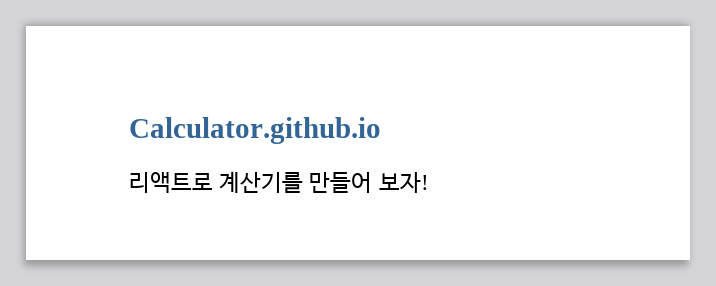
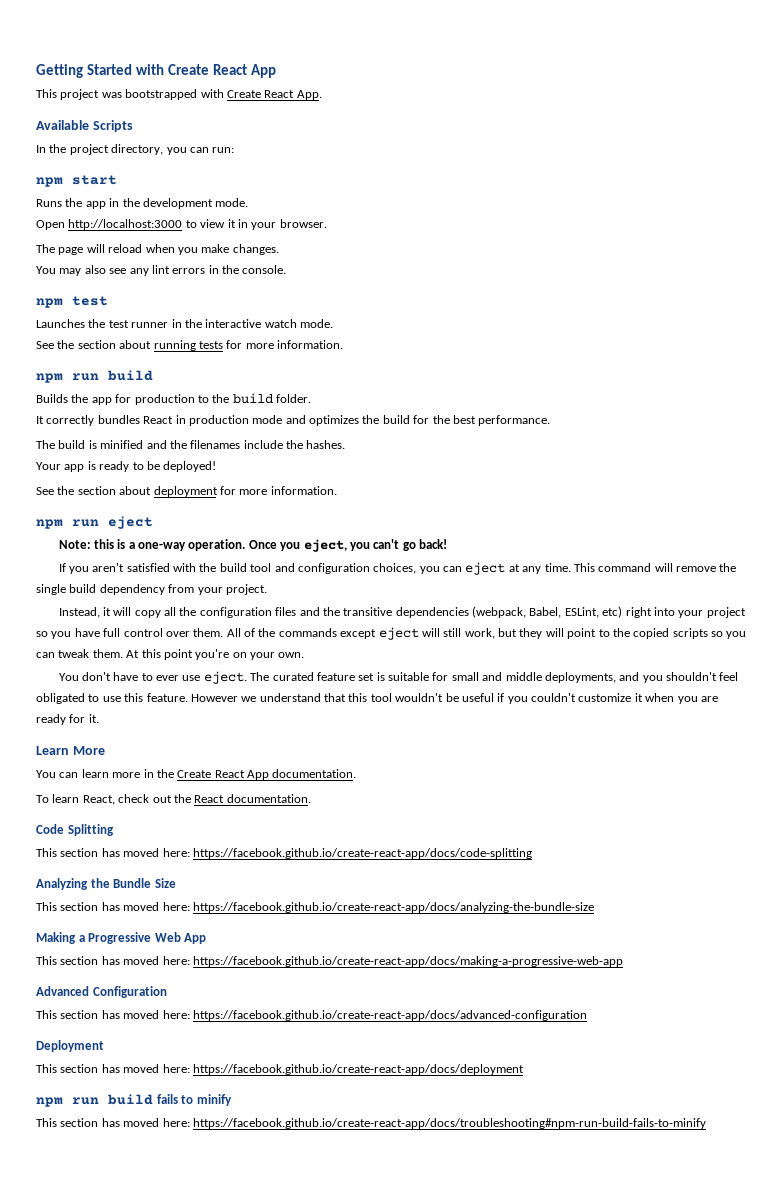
- Calculator.github.io
- 리액트로 계산기를 만들어 보자!
+ Getting Started with Create React App
+ This project was bootstrapped with Create React App.
+ Available Scripts
+ In the project directory, you can run:
+ npm start
+ Runs the app in the development mode.
+ Open http://localhost:3000 to view it in your browser.
+ The page will reload when you make changes.
+ You may also see any lint errors in the console.
+ npm test
+ Launches the test runner in the interactive watch mode.
+ See the section about running tests for more information.
+ npm run build
+ Builds the app for production to the build folder.
+ It correctly bundles React in production mode and optimizes the build for the best performance.
+ The build is minified and the filenames include the hashes.
+ Your app is ready to be deployed!
+ See the section about deployment for more information.
+ npm run eject
+ Note: this is a one-way operation. Once you eject, you can't go back!
+ If you aren't satisfied with the build tool and configuration choices, you can eject at any time. This command will remove the single build dependency from your project.
+ Instead, it will copy all the configuration files and the transitive dependencies (webpack, Babel, ESLint, etc) right into your project so you have full control over them. All of the commands except eject will still work, but they will point to the copied scripts so you can tweak them. At this point you're on your own.
+ You don't have to ever use eject. The curated feature set is suitable for small and middle deployments, and you shouldn't feel obligated to use this feature. However we understand that this tool wouldn't be useful if you couldn't customize it when you are ready for it.
+ Learn More
+ You can learn more in the Create React App documentation.
+ To learn React, check out the React documentation.
+ Code Splitting
+ This section has moved here: https://facebook.github.io/create-react-app/docs/code-splitting
+ Analyzing the Bundle Size
+ This section has moved here: https://facebook.github.io/create-react-app/docs/analyzing-the-bundle-size
+ Making a Progressive Web App
+ This section has moved here: https://facebook.github.io/create-react-app/docs/making-a-progressive-web-app
+ Advanced Configuration
+ This section has moved here: https://facebook.github.io/create-react-app/docs/advanced-configuration
+ Deployment
+ This section has moved here: https://facebook.github.io/create-react-app/docs/deployment
+ npm run build fails to minify
+ This section has moved here: https://facebook.github.io/create-react-app/docs/troubleshooting#npm-run-build-fails-to-minify

